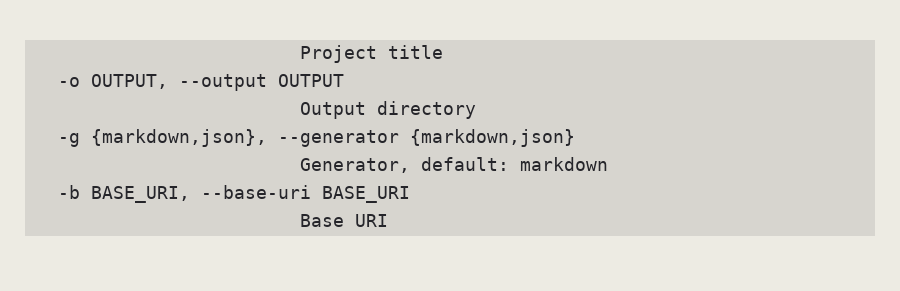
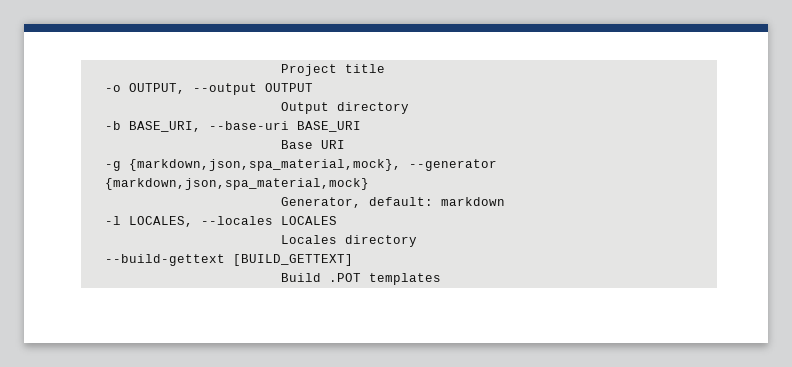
- -g {markdown,json}, --generator {markdown,json}
- Generator, default: markdown
+ -g {markdown,json,spa_material,mock}, --generator {markdown,json,spa_material,mock}
+ Generator, default: markdown
+ -l LOCALES, --locales LOCALES
+ Locales directory
+ --build-gettext [BUILD_GETTEXT]
+ Build .POT templates

